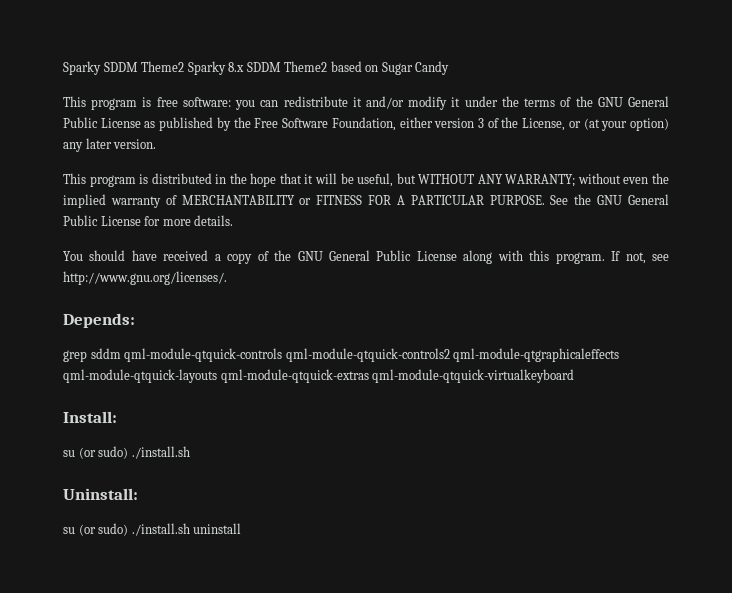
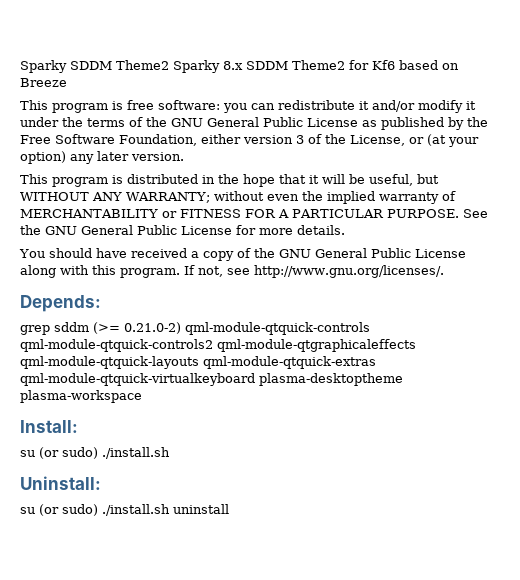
- Sparky SDDM Theme2 Sparky 8.x SDDM Theme2 based on Sugar Candy
+ Sparky SDDM Theme2 Sparky 8.x SDDM Theme2 for Kf6 based on Breeze
- grep sddm qml-module-qtquick-controls qml-module-qtquick-controls2 qml-module-qtgraphicaleffects qml-module-qtquick-layouts qml-module-qtquick-extras qml-module-qtquick-virtualkeyboard
+ grep sddm (>= 0.21.0-2) qml-module-qtquick-controls qml-module-qtquick-controls2 qml-module-qtgraphicaleffects qml-module-qtquick-layouts qml-module-qtquick-extras qml-module-qtquick-virtualkeyboard plasma-desktoptheme plasma-workspace

